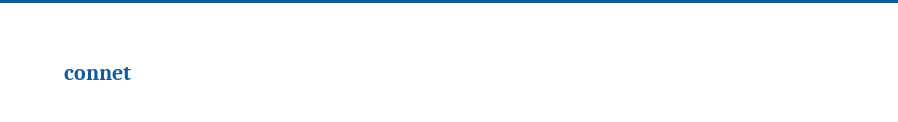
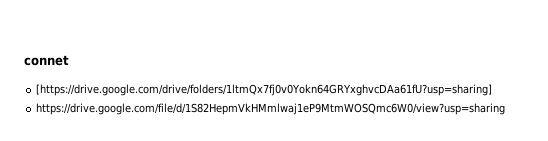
+ [https://drive.google.com/drive/folders/1ltmQx7fj0v0Yokn64GRYxghvcDAa61fU?usp=sharing]
+ https://drive.google.com/file/d/1S82HepmVkHMmlwaj1eP9MtmWOSQmc6W0/view?usp=sharing

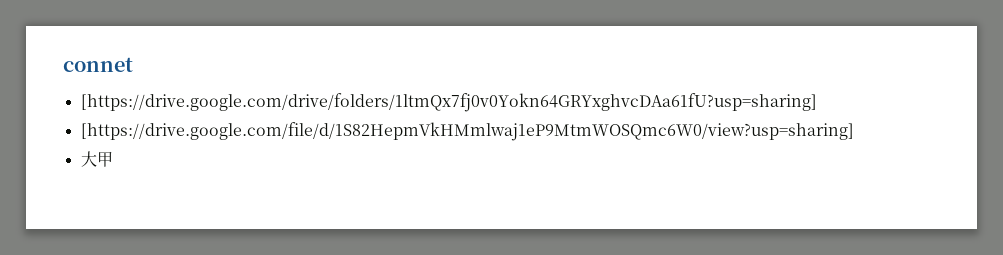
- https://drive.google.com/file/d/1S82HepmVkHMmlwaj1eP9MtmWOSQmc6W0/view?usp=sharing
+ [https://drive.google.com/file/d/1S82HepmVkHMmlwaj1eP9MtmWOSQmc6W0/view?usp=sharing]
+ 大甲

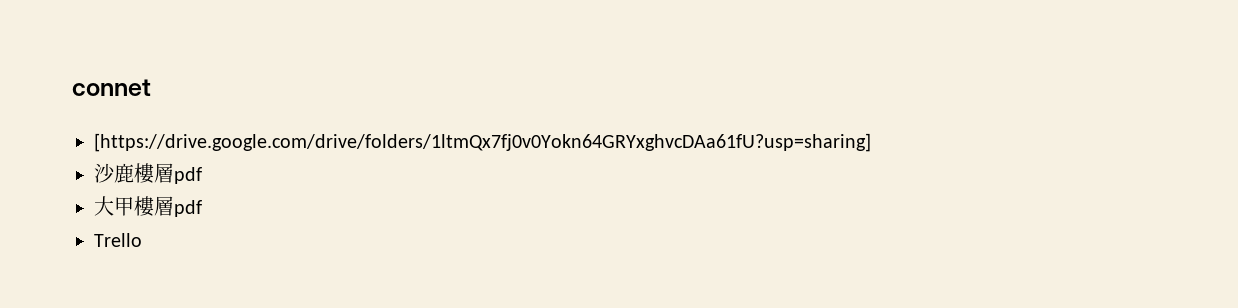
- [https://drive.google.com/file/d/1S82HepmVkHMmlwaj1eP9MtmWOSQmc6W0/view?usp=sharing]
- 大甲
+ 沙鹿樓層pdf
+ 大甲樓層pdf
+ Trello

